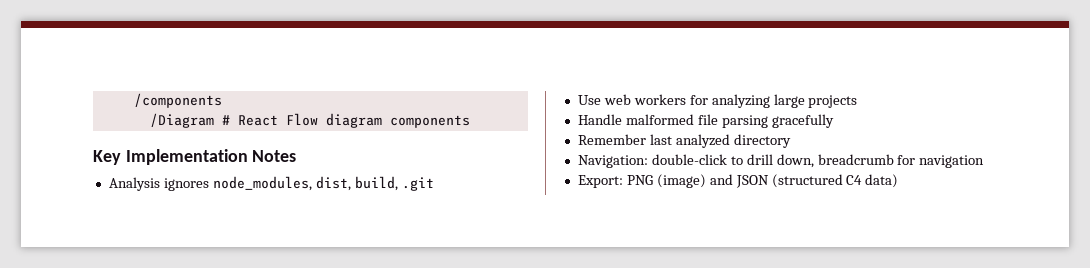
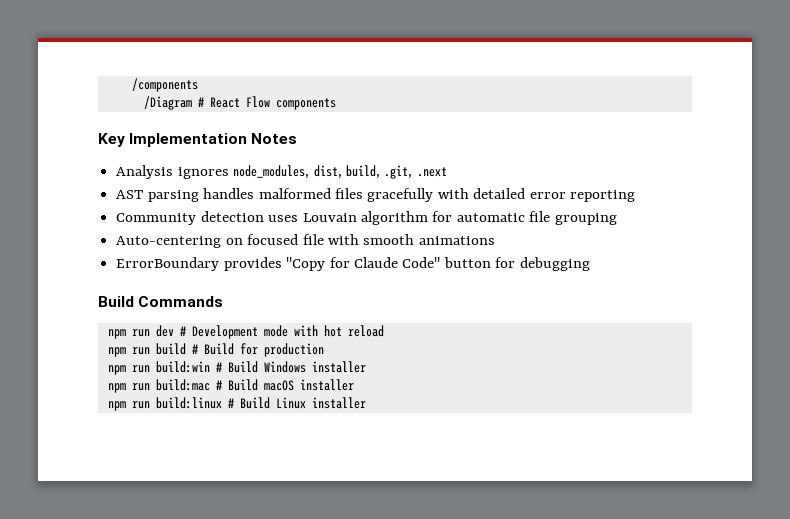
- /Diagram # React Flow diagram components
+ /Diagram # React Flow components
- Analysis ignores node_modules, dist, build, .git
- Use web workers for analyzing large projects
- Handle malformed file parsing gracefully
- Remember last analyzed directory
- Navigation: double-click to drill down, breadcrumb for navigation
- Export: PNG (image) and JSON (structured C4 data)
+ Analysis ignores node_modules, dist, build, .git, .next
+ AST parsing handles malformed files gracefully with detailed error reporting
+ Community detection uses Louvain algorithm for automatic file grouping
+ Auto-centering on focused file with smooth animations
+ ErrorBoundary provides "Copy for Claude Code" button for debugging
+ Build Commands
+ npm run dev # Development mode with hot reload
+ npm run build # Build for production
+ npm run build:win # Build Windows installer
+ npm run build:mac # Build macOS installer
+ npm run build:linux # Build Linux installer

